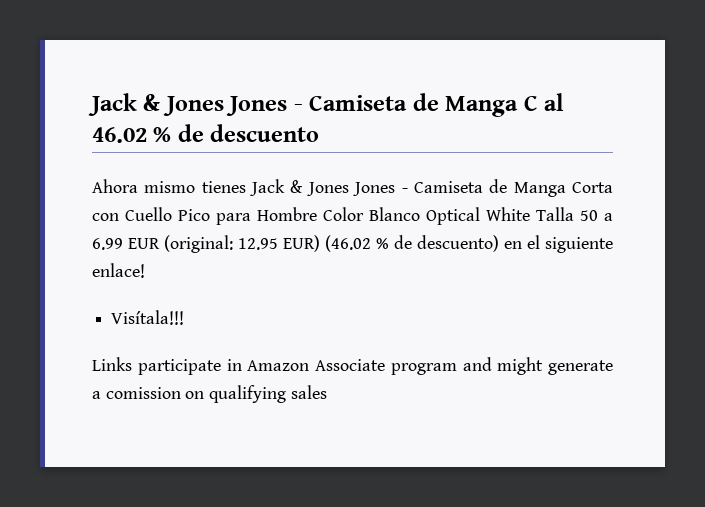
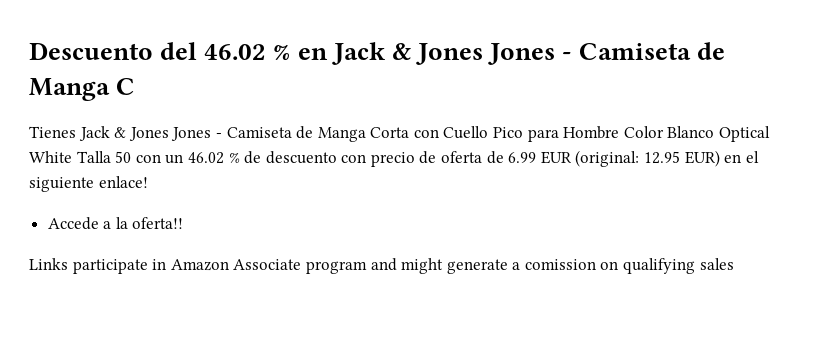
- Jack & Jones Jones - Camiseta de Manga C al 46.02 % de descuento
- Ahora mismo tienes Jack & Jones Jones - Camiseta de Manga Corta con Cuello Pico para Hombre Color Blanco Optical White Talla 50 a 6.99 EUR (original: 12.95 EUR) (46.02 % de descuento) en el siguiente enlace!
+ Descuento del 46.02 % en Jack & Jones Jones - Camiseta de Manga C
+ Tienes Jack & Jones Jones - Camiseta de Manga Corta con Cuello Pico para Hombre Color Blanco Optical White Talla 50 con un 46.02 % de descuento con precio de oferta de 6.99 EUR (original: 12.95 EUR) en el siguiente enlace!
- Visítala!!!
+ Accede a la oferta!!

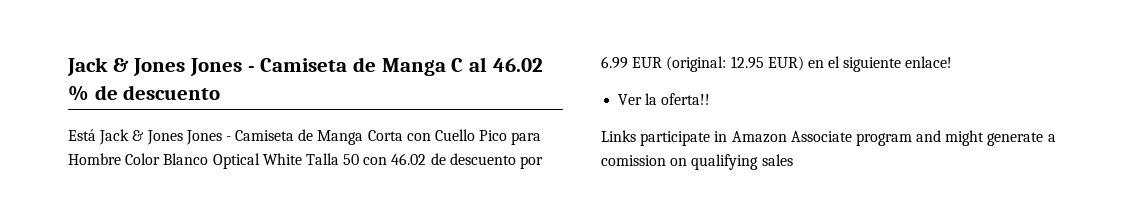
- Descuento del 46.02 % en Jack & Jones Jones - Camiseta de Manga C
- Tienes Jack & Jones Jones - Camiseta de Manga Corta con Cuello Pico para Hombre Color Blanco Optical White Talla 50 con un 46.02 % de descuento con precio de oferta de 6.99 EUR (original: 12.95 EUR) en el siguiente enlace!
+ Jack & Jones Jones - Camiseta de Manga C al 46.02 % de descuento
+ Está Jack & Jones Jones - Camiseta de Manga Corta con Cuello Pico para Hombre Color Blanco Optical White Talla 50 con 46.02 de descuento por 6.99 EUR (original: 12.95 EUR) en el siguiente enlace!
- Accede a la oferta!!
+ Ver la oferta!!

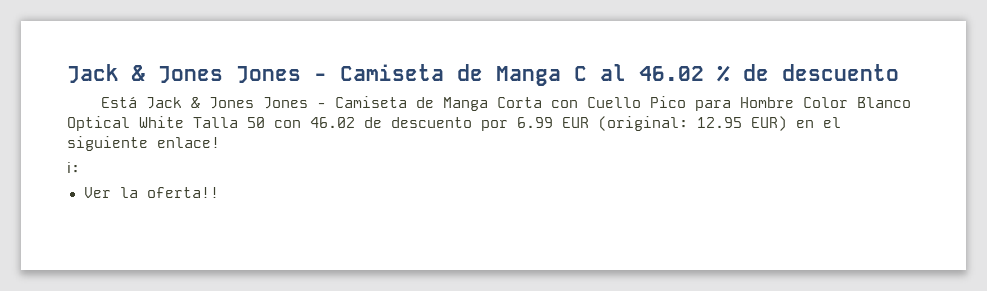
+ ℹ:
- Links participate in Amazon Associate program and might generate a comission on qualifying sales

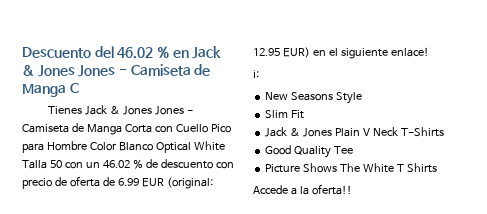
- Jack & Jones Jones - Camiseta de Manga C al 46.02 % de descuento
- Está Jack & Jones Jones - Camiseta de Manga Corta con Cuello Pico para Hombre Color Blanco Optical White Talla 50 con 46.02 de descuento por 6.99 EUR (original: 12.95 EUR) en el siguiente enlace!
+ Descuento del 46.02 % en Jack & Jones Jones - Camiseta de Manga C
+ Tienes Jack & Jones Jones - Camiseta de Manga Corta con Cuello Pico para Hombre Color Blanco Optical White Talla 50 con un 46.02 % de descuento con precio de oferta de 6.99 EUR (original: 12.95 EUR) en el siguiente enlace!
- Ver la oferta!!
+ New Seasons Style
+ Slim Fit
+ Jack & Jones Plain V Neck T-Shirts
+ Good Quality Tee
+ Picture Shows The White T Shirts
+ Accede a la oferta!!

